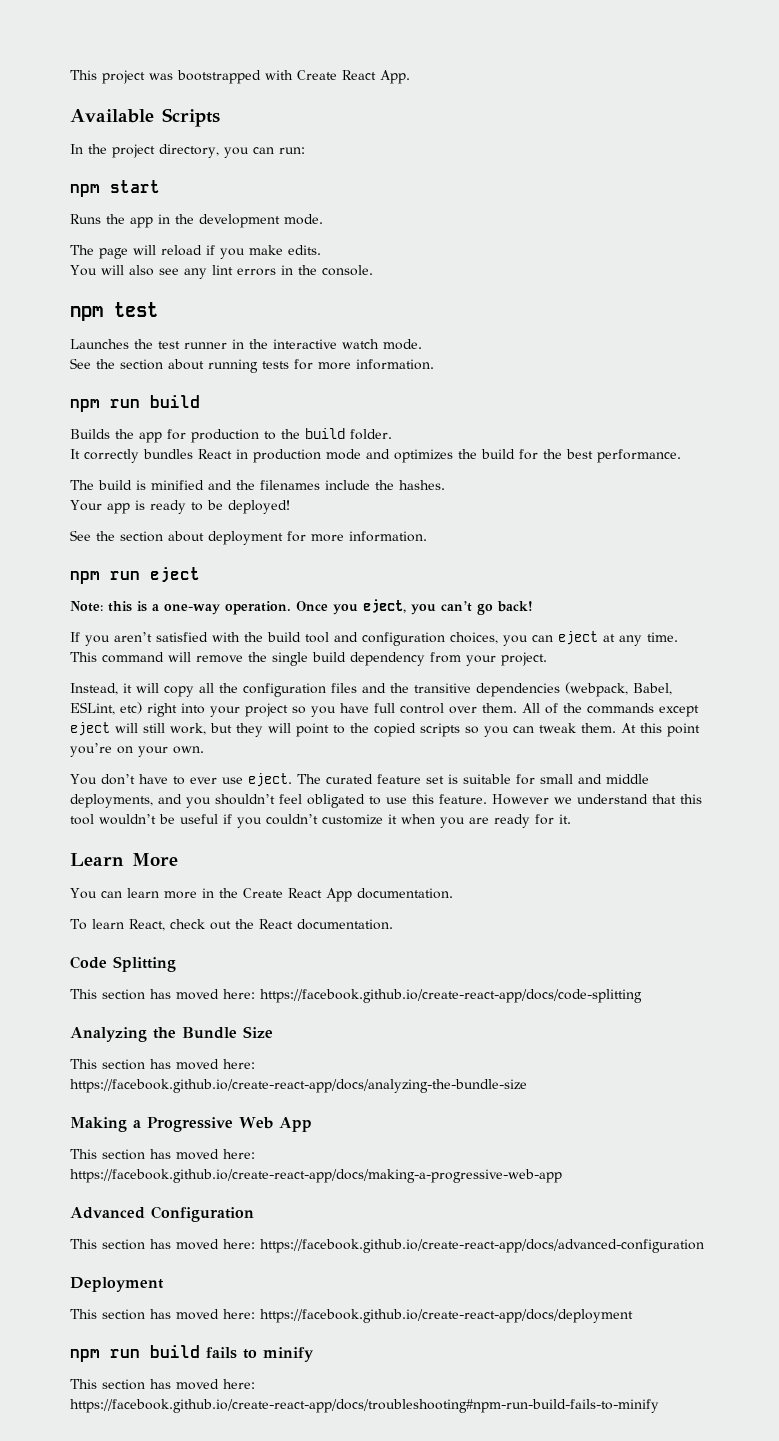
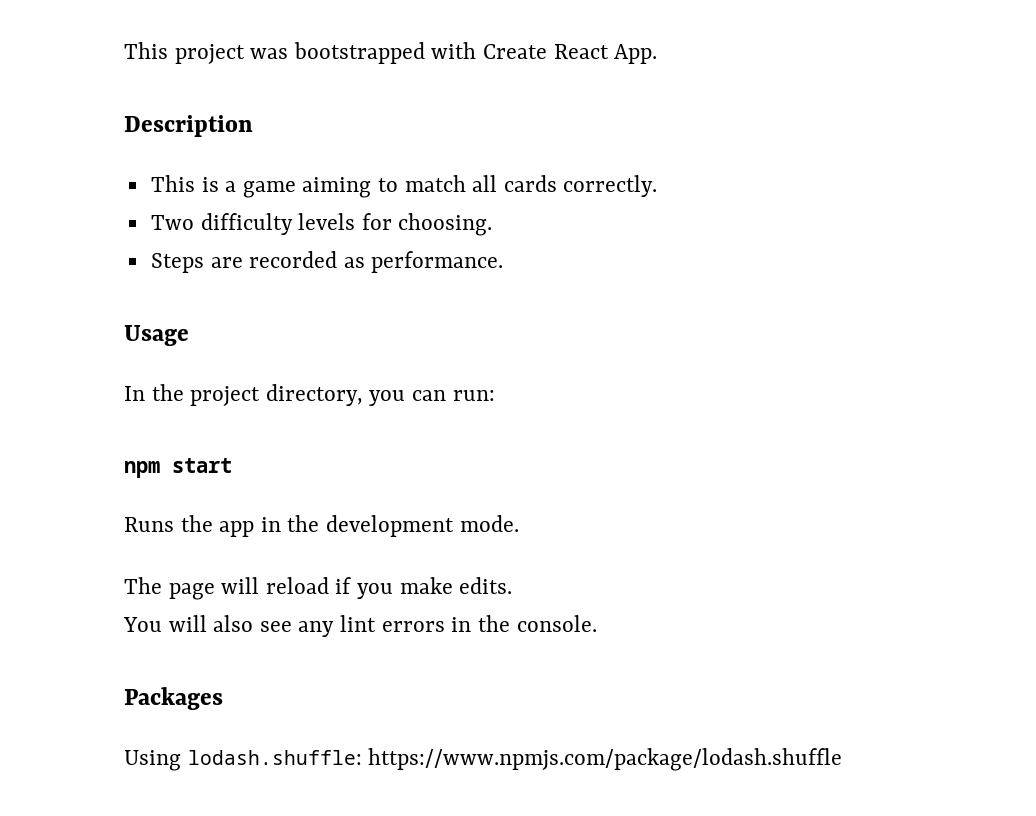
- Available Scripts
+ Description
+ This is a game aiming to match all cards correctly.
+ Two difficulty levels for choosing.
+ Steps are recorded as performance.
+ Usage
- npm test
- Launches the test runner in the interactive watch mode.
- See the section about running tests for more information.
- npm run build
- Builds the app for production to the build folder.
- It correctly bundles React in production mode and optimizes the build for the best performance.
- The build is minified and the filenames include the hashes.
- Your app is ready to be deployed!
- See the section about deployment for more information.
- npm run eject
- Note: this is a one-way operation. Once you eject, you can’t go back!
- If you aren’t satisfied with the build tool and configuration choices, you can eject at any time. This command will remove the single build dependency from your project.
- Instead, it will copy all the configuration files and the transitive dependencies (webpack, Babel, ESLint, etc) right into your project so you have full control over them. All of the commands except eject will still work, but they will point to the copied scripts so you can tweak them. At this point you’re on your own.
- You don’t have to ever use eject. The curated feature set is suitable for small and middle deployments, and you shouldn’t feel obligated to use this feature. However we understand that this tool wouldn’t be useful if you couldn’t customize it when you are ready for it.
- Learn More
- You can learn more in the Create React App documentation.
- To learn React, check out the React documentation.
- Code Splitting
- This section has moved here: https://facebook.github.io/create-react-app/docs/code-splitting
- Analyzing the Bundle Size
- This section has moved here: https://facebook.github.io/create-react-app/docs/analyzing-the-bundle-size
- Making a Progressive Web App
- This section has moved here: https://facebook.github.io/create-react-app/docs/making-a-progressive-web-app
- Advanced Configuration
- This section has moved here: https://facebook.github.io/create-react-app/docs/advanced-configuration
- Deployment
- This section has moved here: https://facebook.github.io/create-react-app/docs/deployment
- npm run build fails to minify
- This section has moved here: https://facebook.github.io/create-react-app/docs/troubleshooting#npm-run-build-fails-to-minify
+ Packages
+ Using lodash.shuffle: https://www.npmjs.com/package/lodash.shuffle

